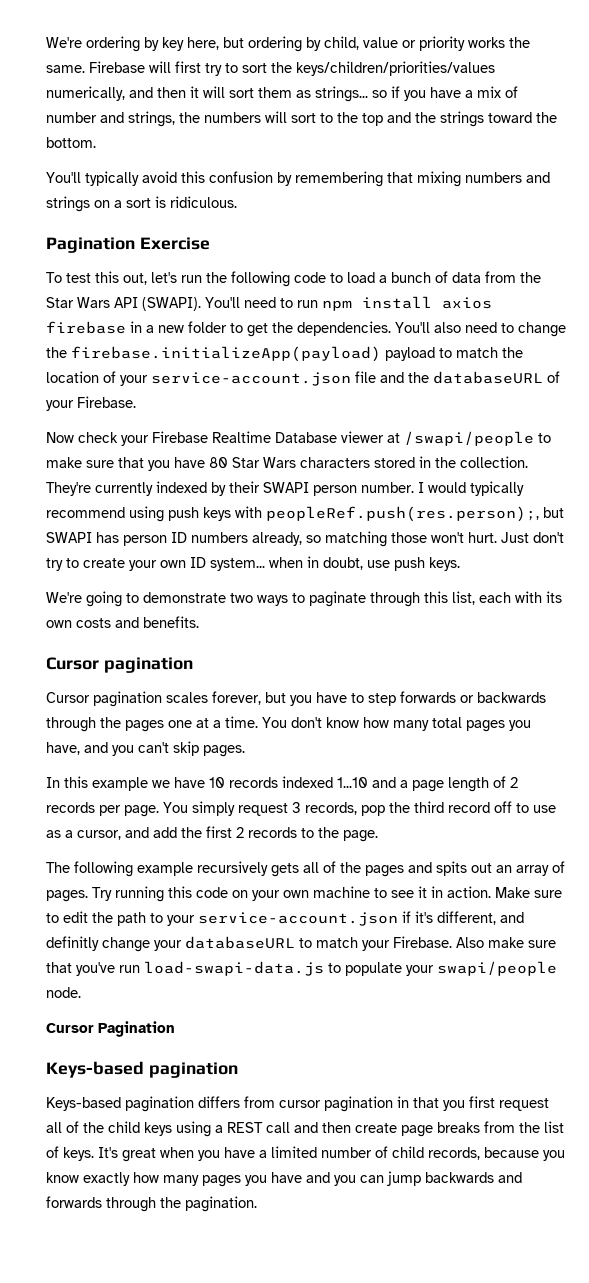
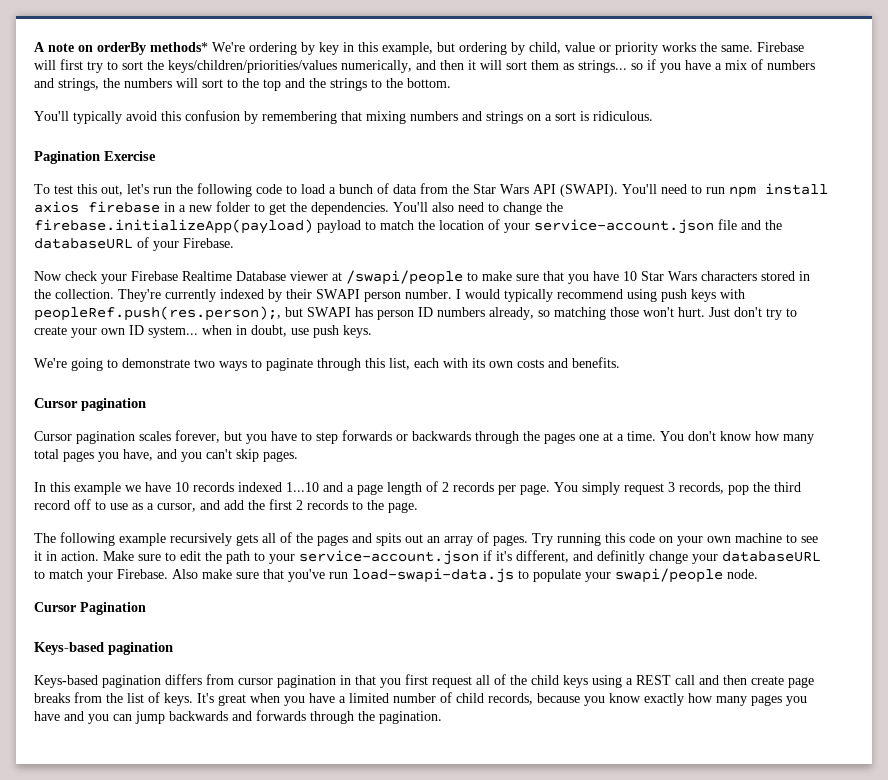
- We're ordering by key here, but ordering by child, value or priority works the same.
+ A note on orderBy methods* We're ordering by key in this example, but ordering by child, value or priority works the same.
- Firebase will first try to sort the keys/children/priorities/values numerically, and then it will sort them as strings... so if you have a mix of number and strings, the numbers will sort to the top and the strings toward the bottom.
+ Firebase will first try to sort the keys/children/priorities/values numerically, and then it will sort them as strings... so if you have a mix of numbers and strings, the numbers will sort to the top and the strings to the bottom.
- Now check your Firebase Realtime Database viewer at /swapi/people to make sure that you have 80 Star Wars characters stored in the collection.
+ Now check your Firebase Realtime Database viewer at /swapi/people to make sure that you have 10 Star Wars characters stored in the collection.

